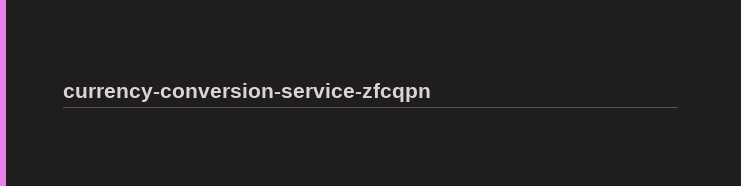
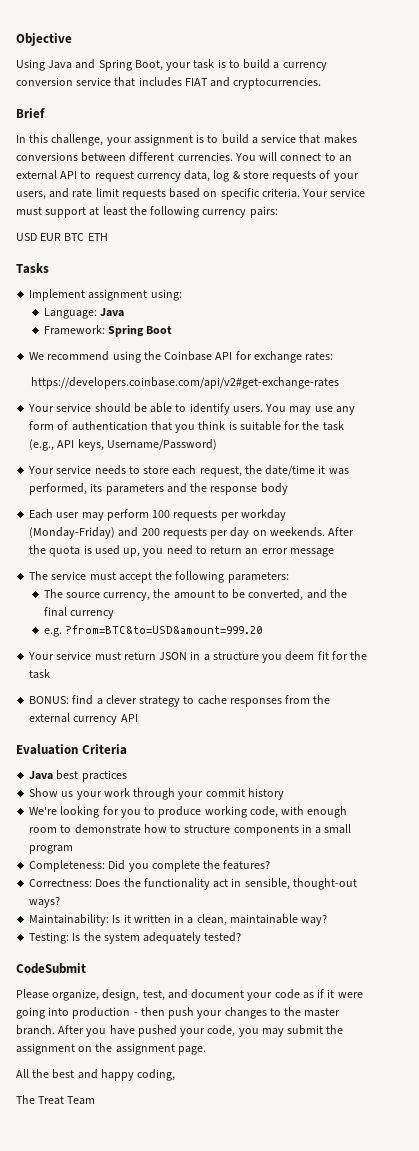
- currency-conversion-service-zfcqpn
+ Objective
+ Using Java and Spring Boot, your task is to build a currency conversion service that includes FIAT and cryptocurrencies.
+ Brief
+ In this challenge, your assignment is to build a service that makes conversions between different currencies. You will connect to an external API to request currency data, log & store requests of your users, and rate limit requests based on specific criteria. Your service must support at least the following currency pairs:
+ USD EUR BTC ETH
+ Tasks
+ Implement assignment using:
+ Language: Java
+ Framework: Spring Boot
+ We recommend using the Coinbase API for exchange rates:
+ https://developers.coinbase.com/api/v2#get-exchange-rates
+ Your service should be able to identify users. You may use any form of authentication that you think is suitable for the task (e.g., API keys, Username/Password)
+ Your service needs to store each request, the date/time it was performed, its parameters and the response body
+ Each user may perform 100 requests per workday (Monday-Friday) and 200 requests per day on weekends. After the quota is used up, you need to return an error message
+ The service must accept the following parameters:
+ The source currency, the amount to be converted, and the final currency
+ e.g. ?from=BTC&to=USD&amount=999.20
+ Your service must return JSON in a structure you deem fit for the task
+ BONUS: find a clever strategy to cache responses from the external currency API
+ Evaluation Criteria
+ Java best practices
+ Show us your work through your commit history
+ We're looking for you to produce working code, with enough room to demonstrate how to structure components in a small program
+ Completeness: Did you complete the features?
+ Correctness: Does the functionality act in sensible, thought-out ways?
+ Maintainability: Is it written in a clean, maintainable way?
+ Testing: Is the system adequately tested?
+ CodeSubmit
+ Please organize, design, test, and document your code as if it were going into production - then push your changes to the master branch. After you have pushed your code, you may submit the assignment on the assignment page.
+ All the best and happy coding,
+ The Treat Team

